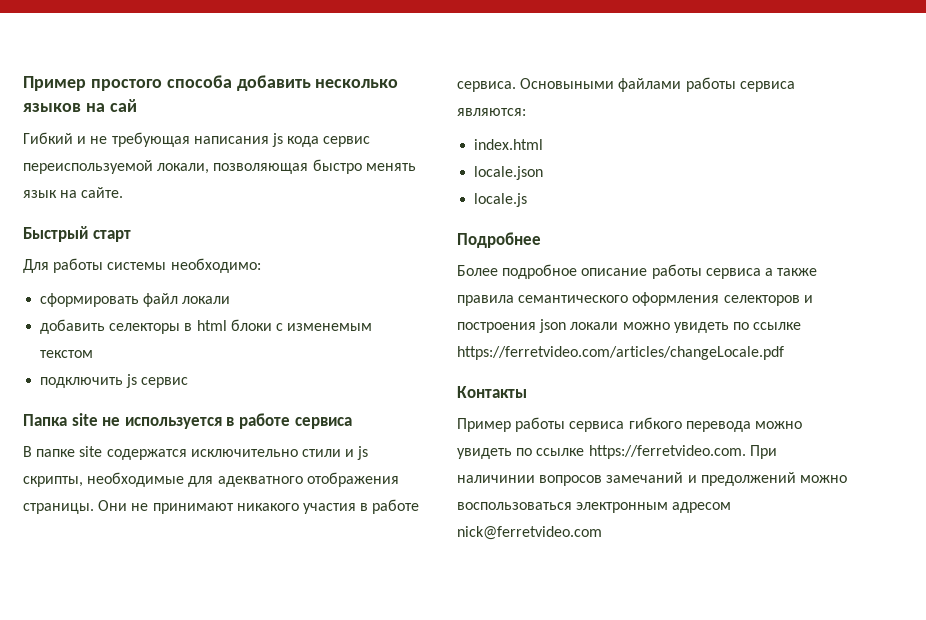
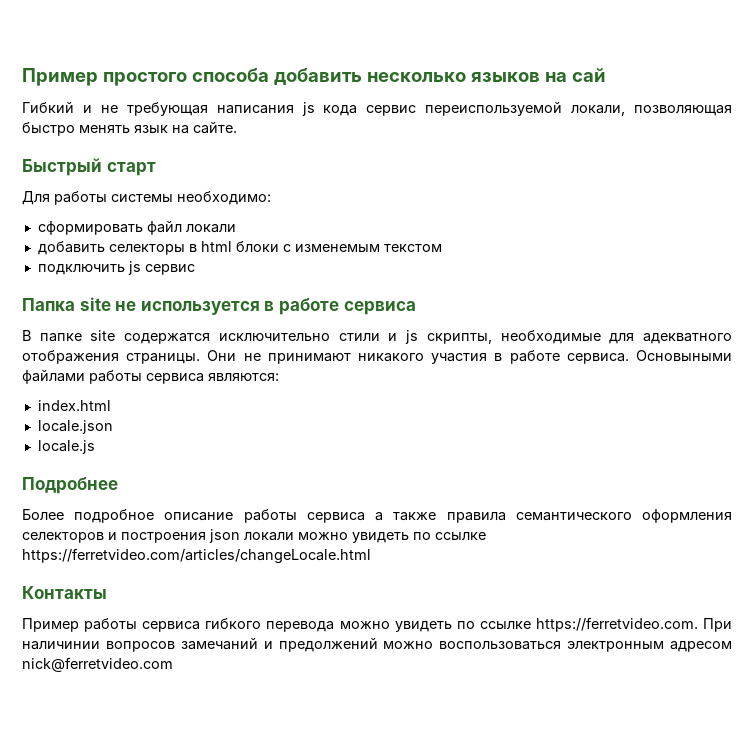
- Более подробное описание работы сервиса а также правила семантического оформления селекторов и построения json локали можно увидеть по ссылке https://ferretvideo.com/articles/changeLocale.pdf
+ Более подробное описание работы сервиса а также правила семантического оформления селекторов и построения json локали можно увидеть по ссылке https://ferretvideo.com/articles/changeLocale.html

